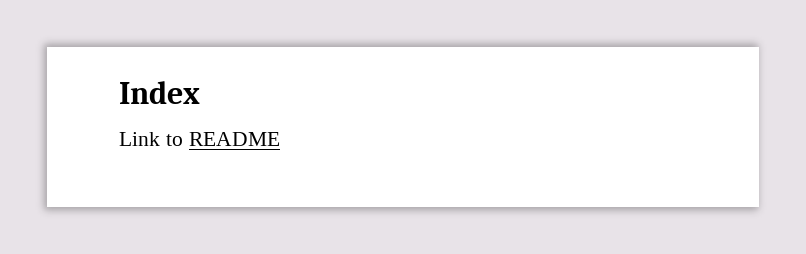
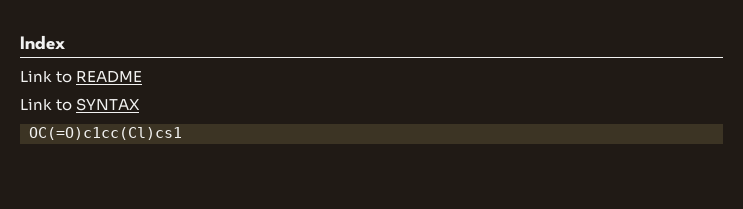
+ Link to SYNTAX
+ OC(=O)c1cc(Cl)cs1

